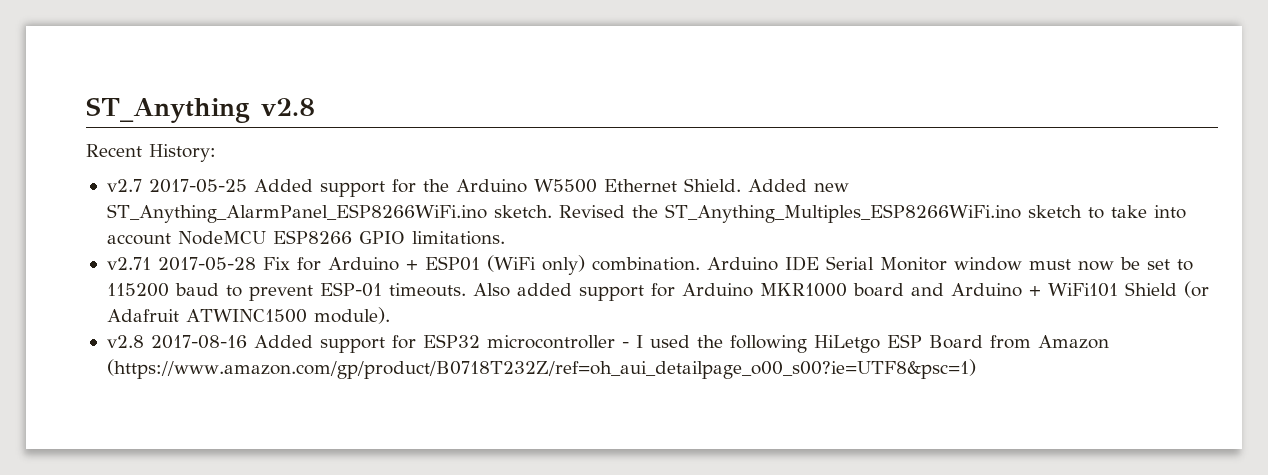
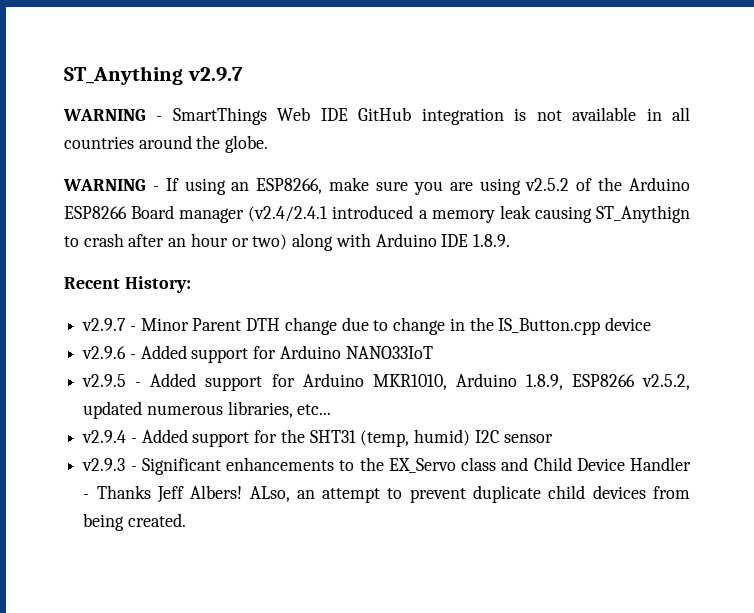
- ST_Anything v2.8
+ ST_Anything v2.9.7
+ WARNING - SmartThings Web IDE GitHub integration is not available in all countries around the globe.
+ WARNING - If using an ESP8266, make sure you are using v2.5.2 of the Arduino ESP8266 Board manager (v2.4/2.4.1 introduced a memory leak causing ST_Anythign to crash after an hour or two) along with Arduino IDE 1.8.9.
  Recent History:
- v2.7 2017-05-25 Added support for the Arduino W5500 Ethernet Shield. Added new ST_Anything_AlarmPanel_ESP8266WiFi.ino sketch. Revised the ST_Anything_Multiples_ESP8266WiFi.ino sketch to take into account NodeMCU ESP8266 GPIO limitations.
- v2.71 2017-05-28 Fix for Arduino + ESP01 (WiFi only) combination. Arduino IDE Serial Monitor window must now be set to 115200 baud to prevent ESP-01 timeouts. Also added support for Arduino MKR1000 board and Arduino + WiFi101 Shield (or Adafruit ATWINC1500 module).
- v2.8 2017-08-16 Added support for ESP32 microcontroller - I used the following HiLetgo ESP Board from Amazon (https://www.amazon.com/gp/product/B0718T232Z/ref=oh_aui_detailpage_o00_s00?ie=UTF8&psc=1)
+ v2.9.7 - Minor Parent DTH change due to change in the IS_Button.cpp device
+ v2.9.6 - Added support for Arduino NANO33IoT
+ v2.9.5 - Added support for Arduino MKR1010, Arduino 1.8.9, ESP8266 v2.5.2, updated numerous libraries, etc...
+ v2.9.4 - Added support for the SHT31 (temp, humid) I2C sensor
+ v2.9.3 - Significant enhancements to the EX_Servo class and Child Device Handler - Thanks Jeff Albers! ALso, an attempt to prevent duplicate child devices from being created.

